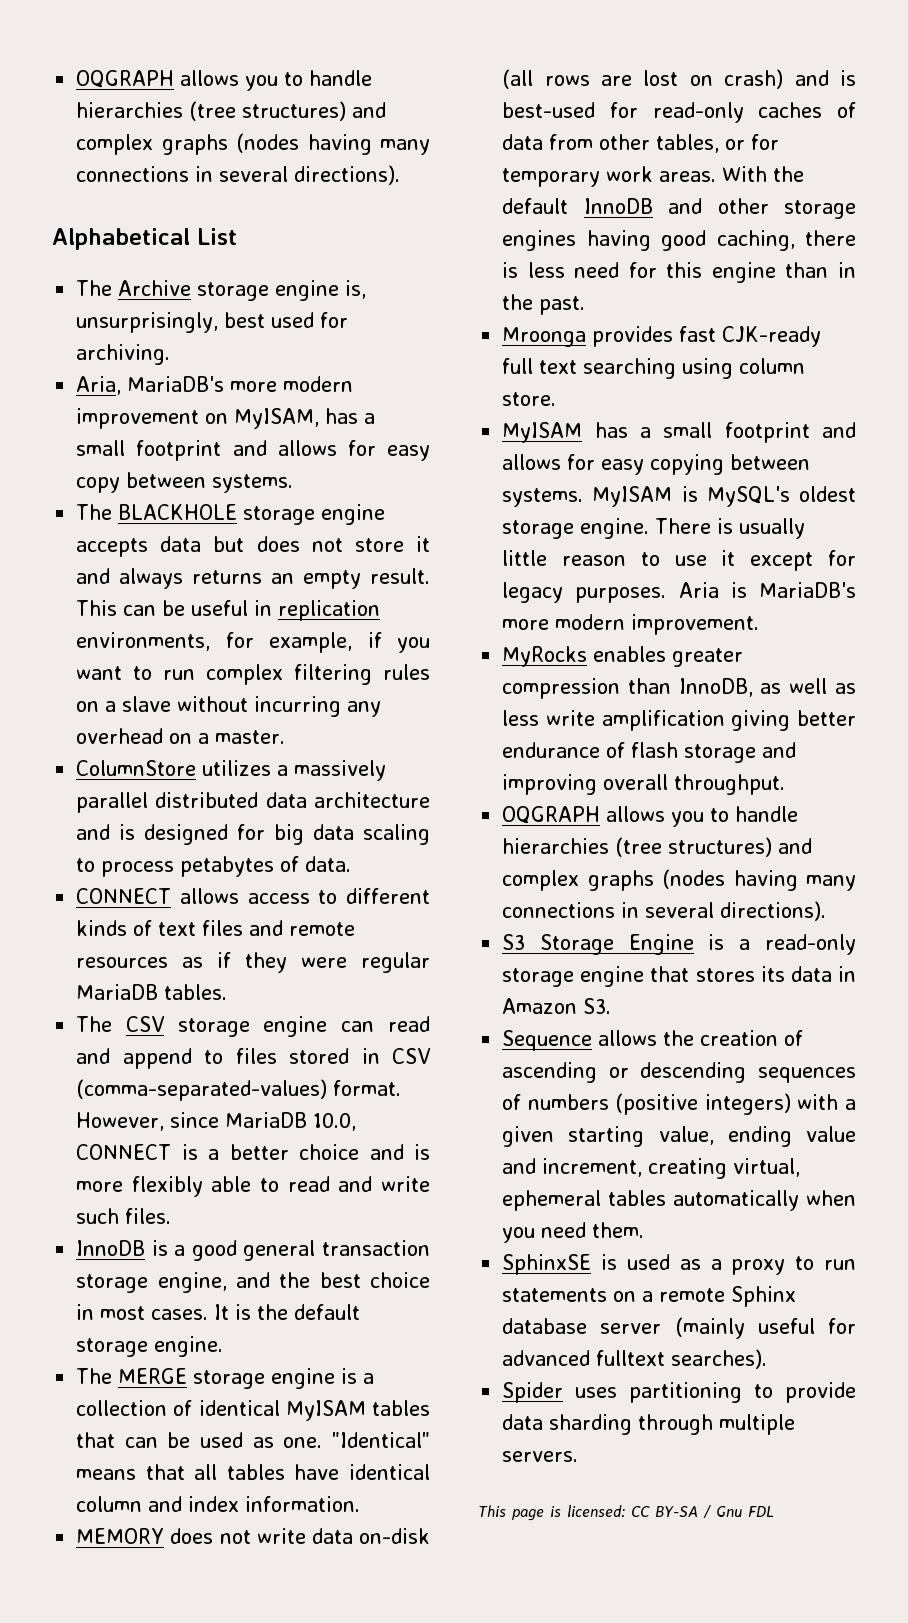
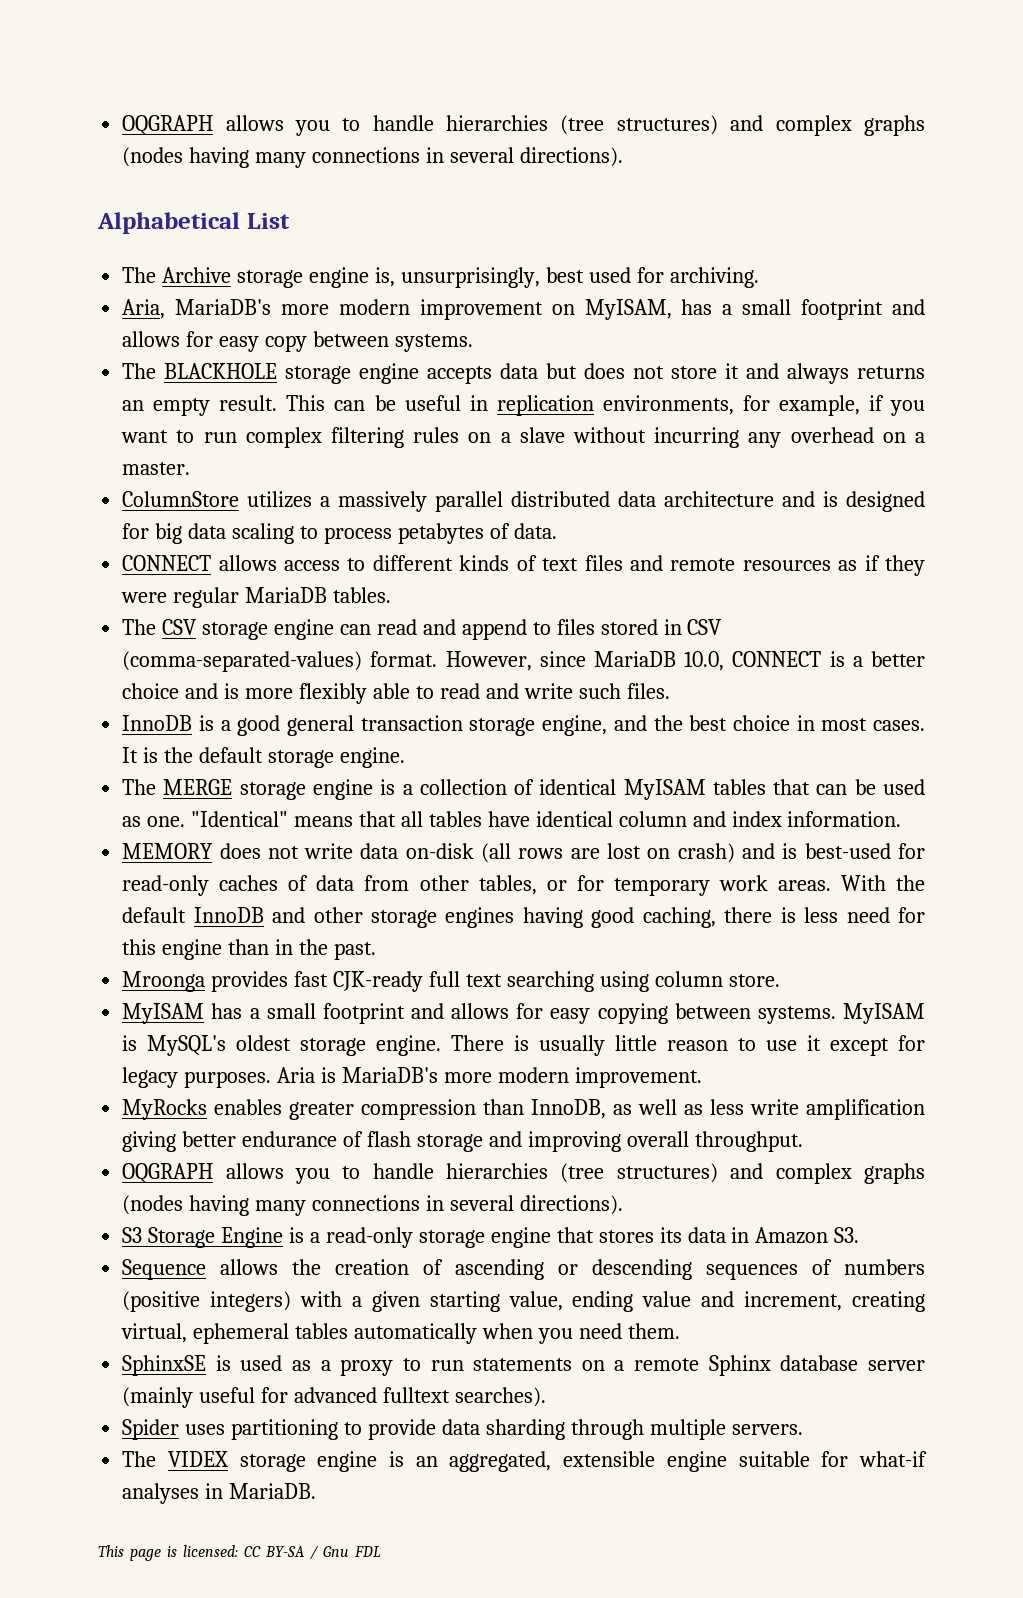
+ The VIDEX storage engine is an aggregated, extensible engine suitable for what-if analyses in MariaDB.

